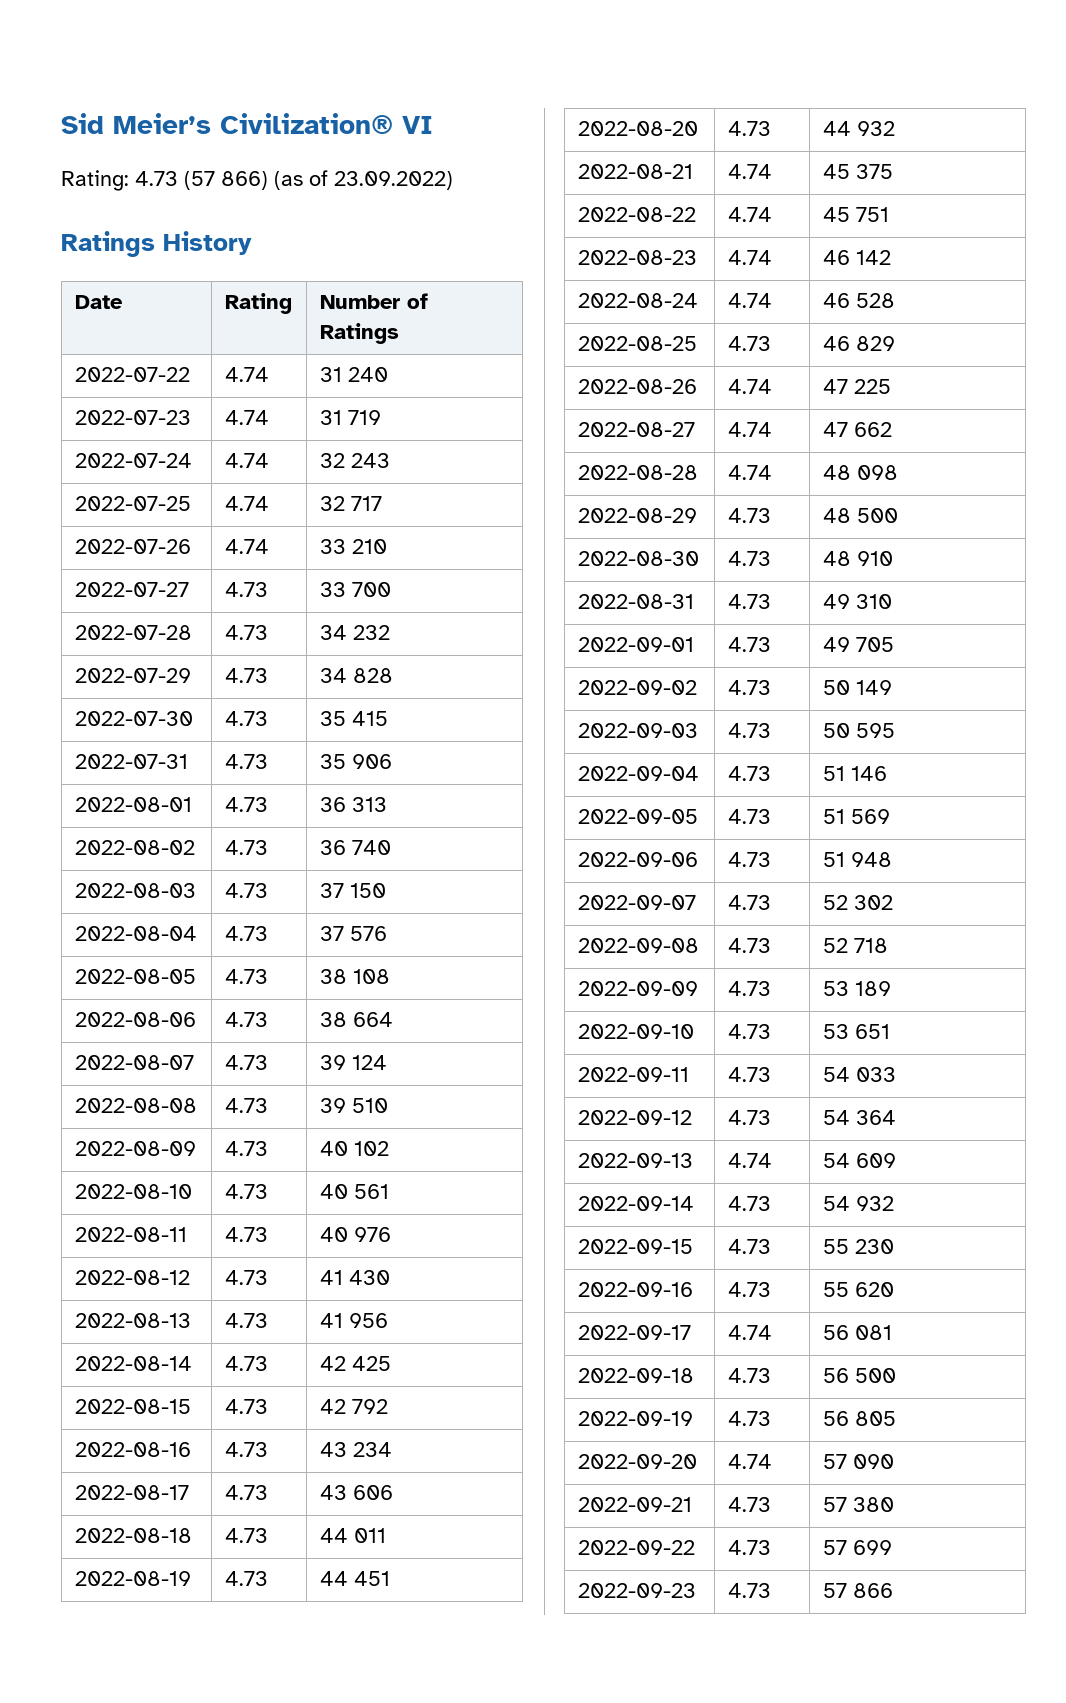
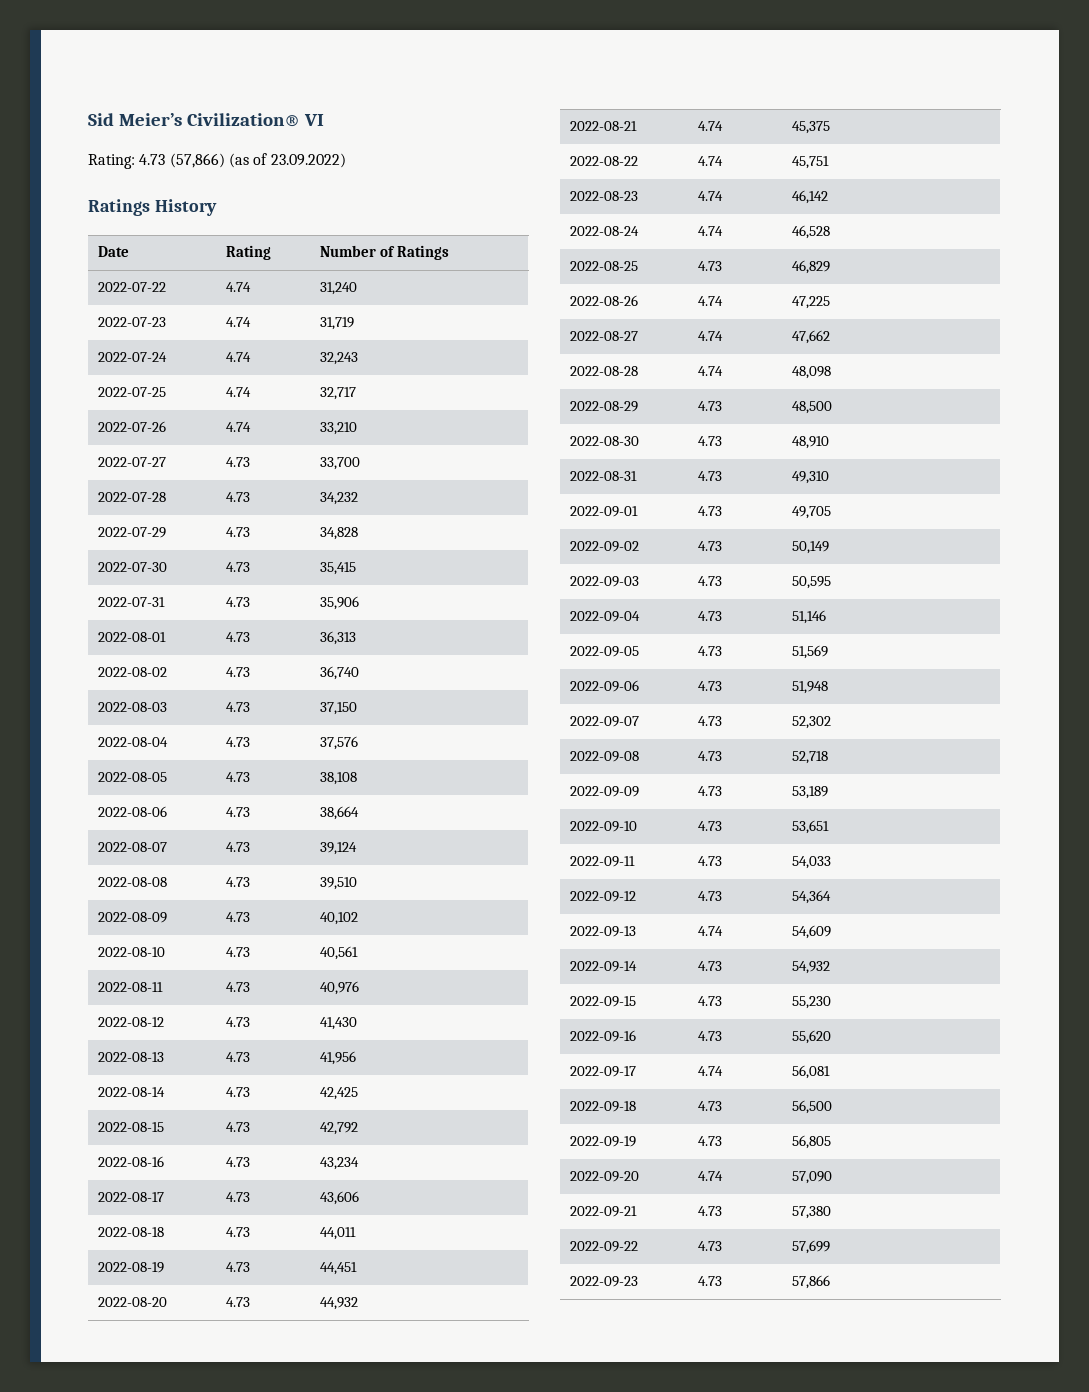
- Rating: 4.73 (57 866) (as of 23.09.2022)
+ Rating: 4.73 (57,866) (as of 23.09.2022)
- 2022-07-22 | 4.74 | 31 240
+ 2022-07-22 | 4.74 | 31,240
- 2022-07-23 | 4.74 | 31 719
+ 2022-07-23 | 4.74 | 31,719
- 2022-07-24 | 4.74 | 32 243
+ 2022-07-24 | 4.74 | 32,243
- 2022-07-25 | 4.74 | 32 717
+ 2022-07-25 | 4.74 | 32,717
- 2022-07-26 | 4.74 | 33 210
+ 2022-07-26 | 4.74 | 33,210
- 2022-07-27 | 4.73 | 33 700
+ 2022-07-27 | 4.73 | 33,700
- 2022-07-28 | 4.73 | 34 232
+ 2022-07-28 | 4.73 | 34,232
- 2022-07-29 | 4.73 | 34 828
+ 2022-07-29 | 4.73 | 34,828
- 2022-07-30 | 4.73 | 35 415
+ 2022-07-30 | 4.73 | 35,415
- 2022-07-31 | 4.73 | 35 906
+ 2022-07-31 | 4.73 | 35,906
- 2022-08-01 | 4.73 | 36 313
+ 2022-08-01 | 4.73 | 36,313
- 2022-08-02 | 4.73 | 36 740
+ 2022-08-02 | 4.73 | 36,740
- 2022-08-03 | 4.73 | 37 150
+ 2022-08-03 | 4.73 | 37,150
- 2022-08-04 | 4.73 | 37 576
+ 2022-08-04 | 4.73 | 37,576
- 2022-08-05 | 4.73 | 38 108
+ 2022-08-05 | 4.73 | 38,108
- 2022-08-06 | 4.73 | 38 664
+ 2022-08-06 | 4.73 | 38,664
- 2022-08-07 | 4.73 | 39 124
+ 2022-08-07 | 4.73 | 39,124
- 2022-08-08 | 4.73 | 39 510
+ 2022-08-08 | 4.73 | 39,510
- 2022-08-09 | 4.73 | 40 102
+ 2022-08-09 | 4.73 | 40,102
- 2022-08-10 | 4.73 | 40 561
+ 2022-08-10 | 4.73 | 40,561
- 2022-08-11 | 4.73 | 40 976
+ 2022-08-11 | 4.73 | 40,976
- 2022-08-12 | 4.73 | 41 430
+ 2022-08-12 | 4.73 | 41,430
- 2022-08-13 | 4.73 | 41 956
+ 2022-08-13 | 4.73 | 41,956
- 2022-08-14 | 4.73 | 42 425
+ 2022-08-14 | 4.73 | 42,425
- 2022-08-15 | 4.73 | 42 792
+ 2022-08-15 | 4.73 | 42,792
- 2022-08-16 | 4.73 | 43 234
+ 2022-08-16 | 4.73 | 43,234
- 2022-08-17 | 4.73 | 43 606
+ 2022-08-17 | 4.73 | 43,606
- 2022-08-18 | 4.73 | 44 011
+ 2022-08-18 | 4.73 | 44,011
- 2022-08-19 | 4.73 | 44 451
+ 2022-08-19 | 4.73 | 44,451
- 2022-08-20 | 4.73 | 44 932
+ 2022-08-20 | 4.73 | 44,932
- 2022-08-21 | 4.74 | 45 375
+ 2022-08-21 | 4.74 | 45,375
- 2022-08-22 | 4.74 | 45 751
+ 2022-08-22 | 4.74 | 45,751
- 2022-08-23 | 4.74 | 46 142
+ 2022-08-23 | 4.74 | 46,142
- 2022-08-24 | 4.74 | 46 528
+ 2022-08-24 | 4.74 | 46,528
- 2022-08-25 | 4.73 | 46 829
+ 2022-08-25 | 4.73 | 46,829
- 2022-08-26 | 4.74 | 47 225
+ 2022-08-26 | 4.74 | 47,225
- 2022-08-27 | 4.74 | 47 662
+ 2022-08-27 | 4.74 | 47,662
- 2022-08-28 | 4.74 | 48 098
+ 2022-08-28 | 4.74 | 48,098
- 2022-08-29 | 4.73 | 48 500
+ 2022-08-29 | 4.73 | 48,500
- 2022-08-30 | 4.73 | 48 910
+ 2022-08-30 | 4.73 | 48,910
- 2022-08-31 | 4.73 | 49 310
+ 2022-08-31 | 4.73 | 49,310
- 2022-09-01 | 4.73 | 49 705
+ 2022-09-01 | 4.73 | 49,705
- 2022-09-02 | 4.73 | 50 149
+ 2022-09-02 | 4.73 | 50,149
- 2022-09-03 | 4.73 | 50 595
+ 2022-09-03 | 4.73 | 50,595
- 2022-09-04 | 4.73 | 51 146
+ 2022-09-04 | 4.73 | 51,146
- 2022-09-05 | 4.73 | 51 569
+ 2022-09-05 | 4.73 | 51,569
- 2022-09-06 | 4.73 | 51 948
+ 2022-09-06 | 4.73 | 51,948
- 2022-09-07 | 4.73 | 52 302
+ 2022-09-07 | 4.73 | 52,302
- 2022-09-08 | 4.73 | 52 718
+ 2022-09-08 | 4.73 | 52,718
- 2022-09-09 | 4.73 | 53 189
+ 2022-09-09 | 4.73 | 53,189
- 2022-09-10 | 4.73 | 53 651
+ 2022-09-10 | 4.73 | 53,651
- 2022-09-11 | 4.73 | 54 033
+ 2022-09-11 | 4.73 | 54,033
- 2022-09-12 | 4.73 | 54 364
+ 2022-09-12 | 4.73 | 54,364
- 2022-09-13 | 4.74 | 54 609
+ 2022-09-13 | 4.74 | 54,609
- 2022-09-14 | 4.73 | 54 932
+ 2022-09-14 | 4.73 | 54,932
- 2022-09-15 | 4.73 | 55 230
+ 2022-09-15 | 4.73 | 55,230
- 2022-09-16 | 4.73 | 55 620
+ 2022-09-16 | 4.73 | 55,620
- 2022-09-17 | 4.74 | 56 081
+ 2022-09-17 | 4.74 | 56,081
- 2022-09-18 | 4.73 | 56 500
+ 2022-09-18 | 4.73 | 56,500
- 2022-09-19 | 4.73 | 56 805
+ 2022-09-19 | 4.73 | 56,805
- 2022-09-20 | 4.74 | 57 090
+ 2022-09-20 | 4.74 | 57,090
- 2022-09-21 | 4.73 | 57 380
+ 2022-09-21 | 4.73 | 57,380
- 2022-09-22 | 4.73 | 57 699
+ 2022-09-22 | 4.73 | 57,699
- 2022-09-23 | 4.73 | 57 866
+ 2022-09-23 | 4.73 | 57,866

